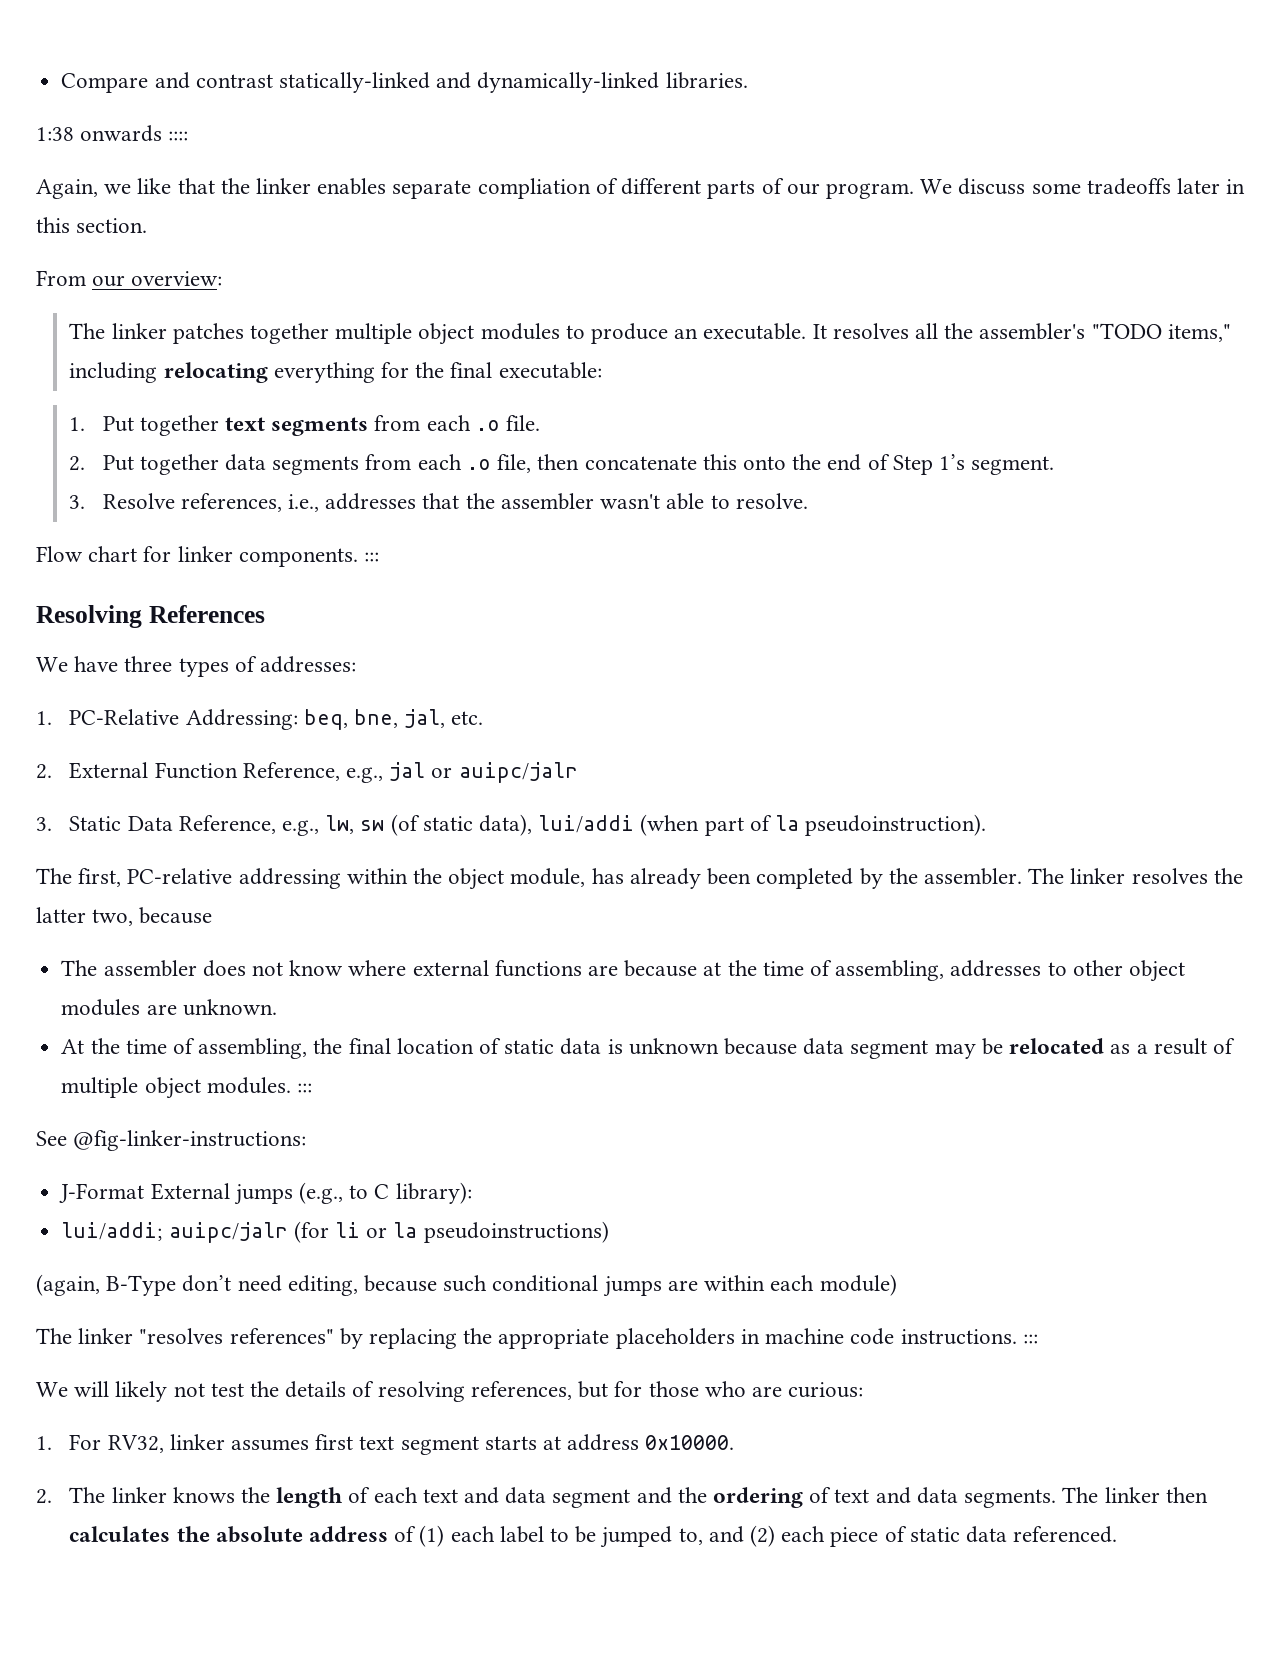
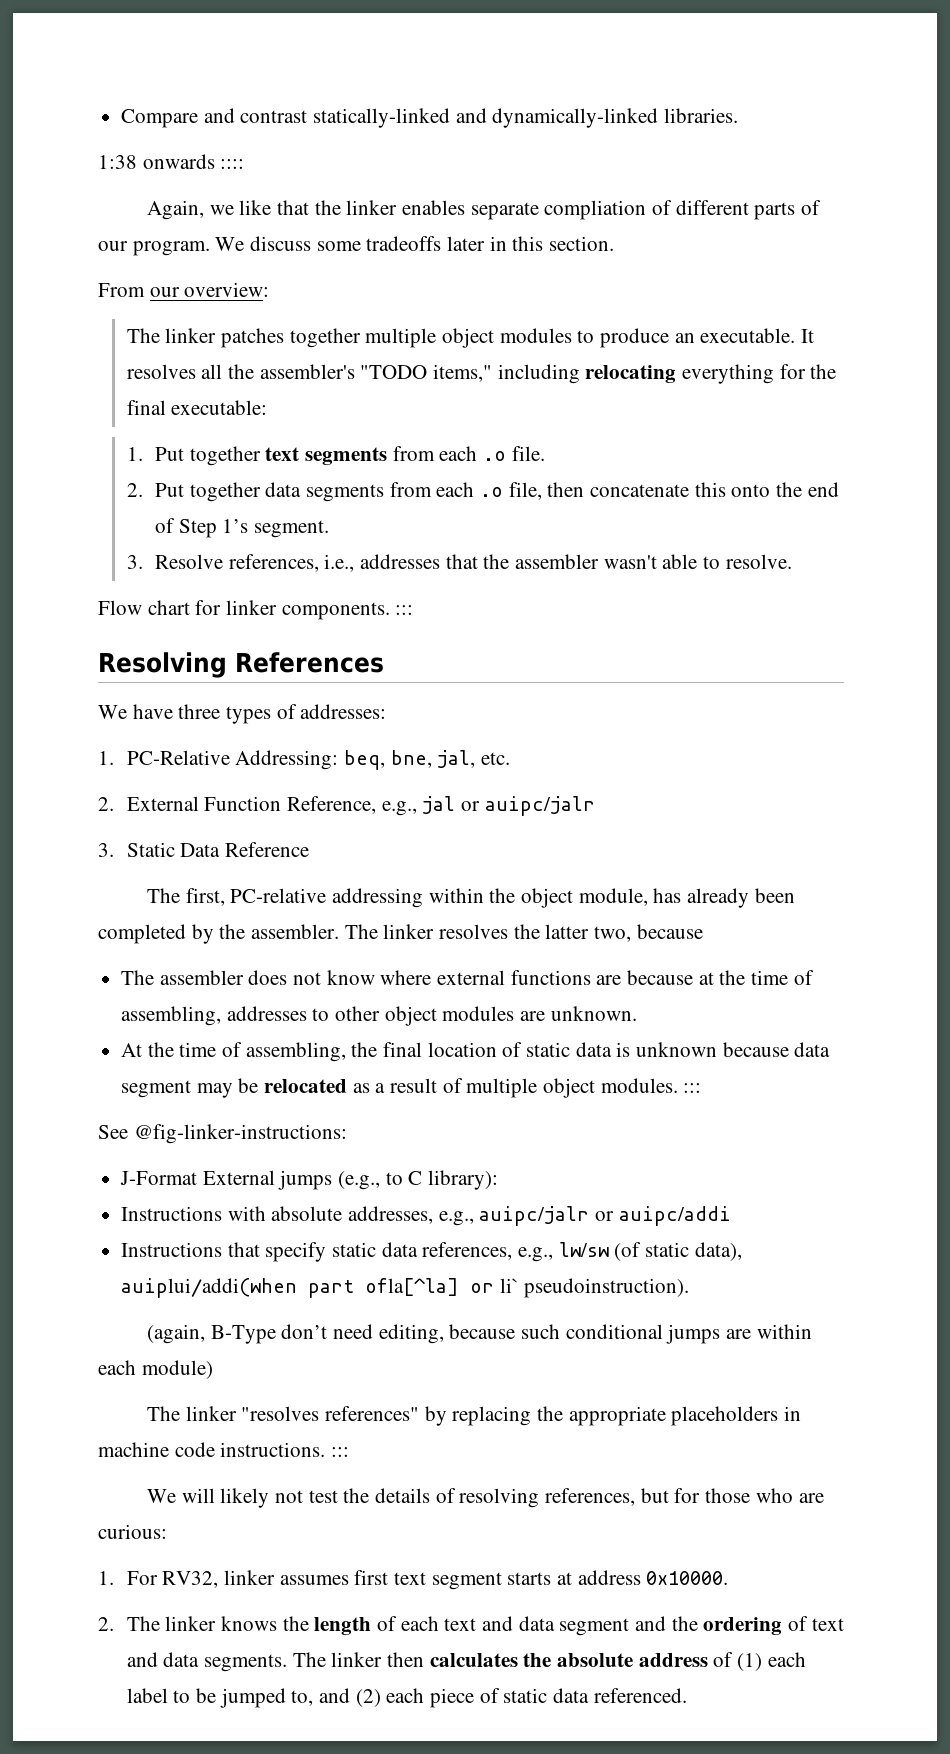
- 3. Static Data Reference, e.g., lw, sw (of static data), lui/addi (when part of la pseudoinstruction).
+ 3. Static Data Reference
- lui/addi; auipc/jalr (for li or la pseudoinstructions)
+ Instructions with absolute addresses, e.g., auipc/jalr or auipc/addi
+ Instructions that specify static data references, e.g., lw/sw (of static data), auiplui/addi(when part ofla[^la] or li` pseudoinstruction).

